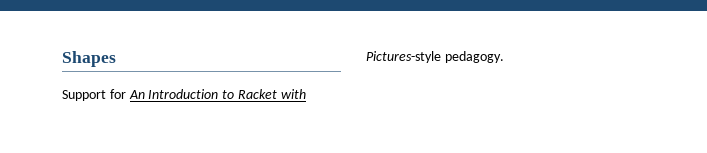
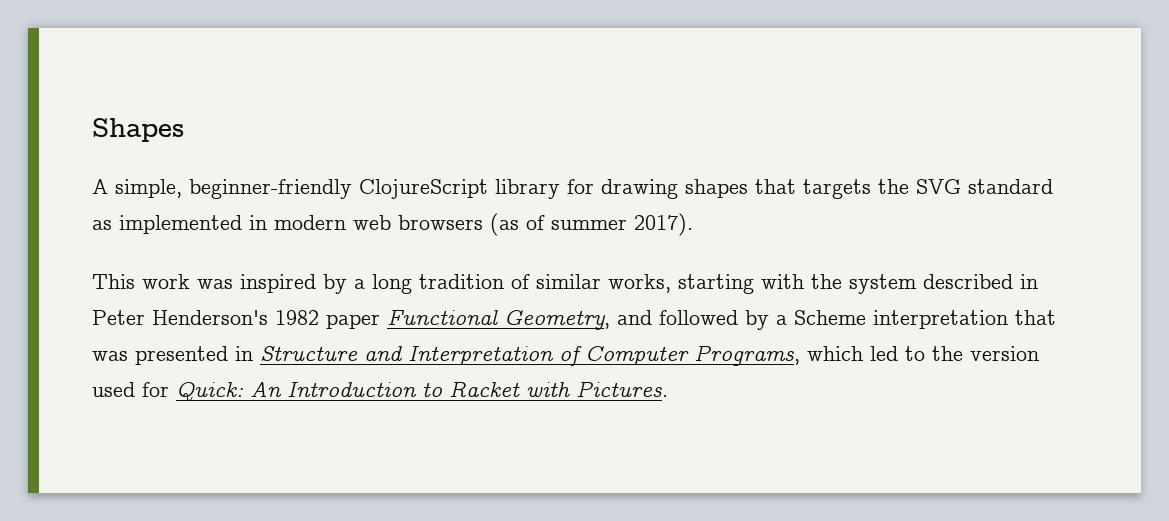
- Support for An Introduction to Racket with Pictures-style pedagogy.
+ A simple, beginner-friendly ClojureScript library for drawing shapes that targets the SVG standard as implemented in modern web browsers (as of summer 2017).
+ This work was inspired by a long tradition of similar works, starting with the system described in Peter Henderson's 1982 paper Functional Geometry, and followed by a Scheme interpretation that was presented in Structure and Interpretation of Computer Programs, which led to the version used for Quick: An Introduction to Racket with Pictures.

